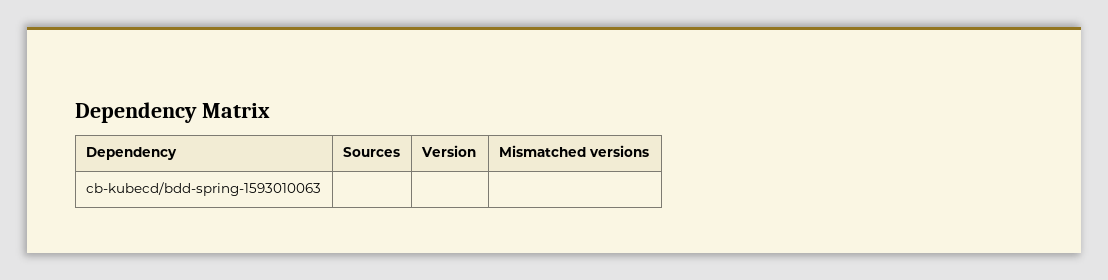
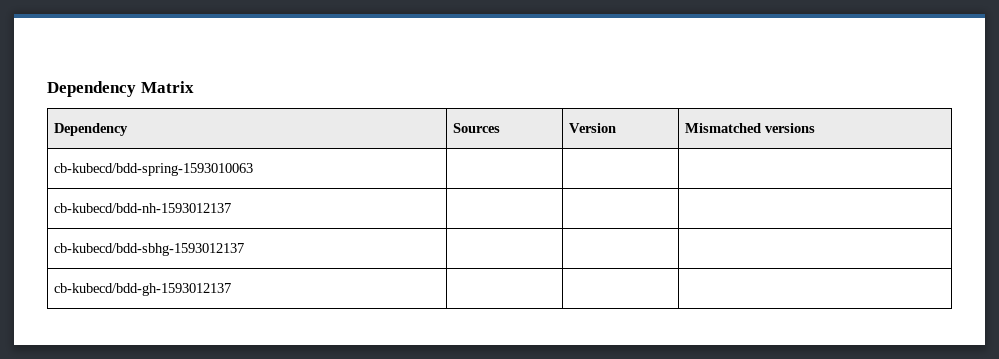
+ cb-kubecd/bdd-nh-1593012137 | | |
+ cb-kubecd/bdd-sbhg-1593012137 | | |
+ cb-kubecd/bdd-gh-1593012137 | | |

